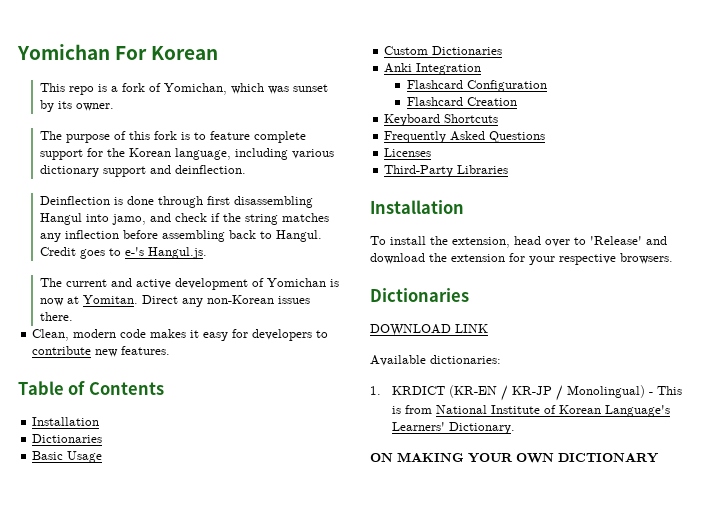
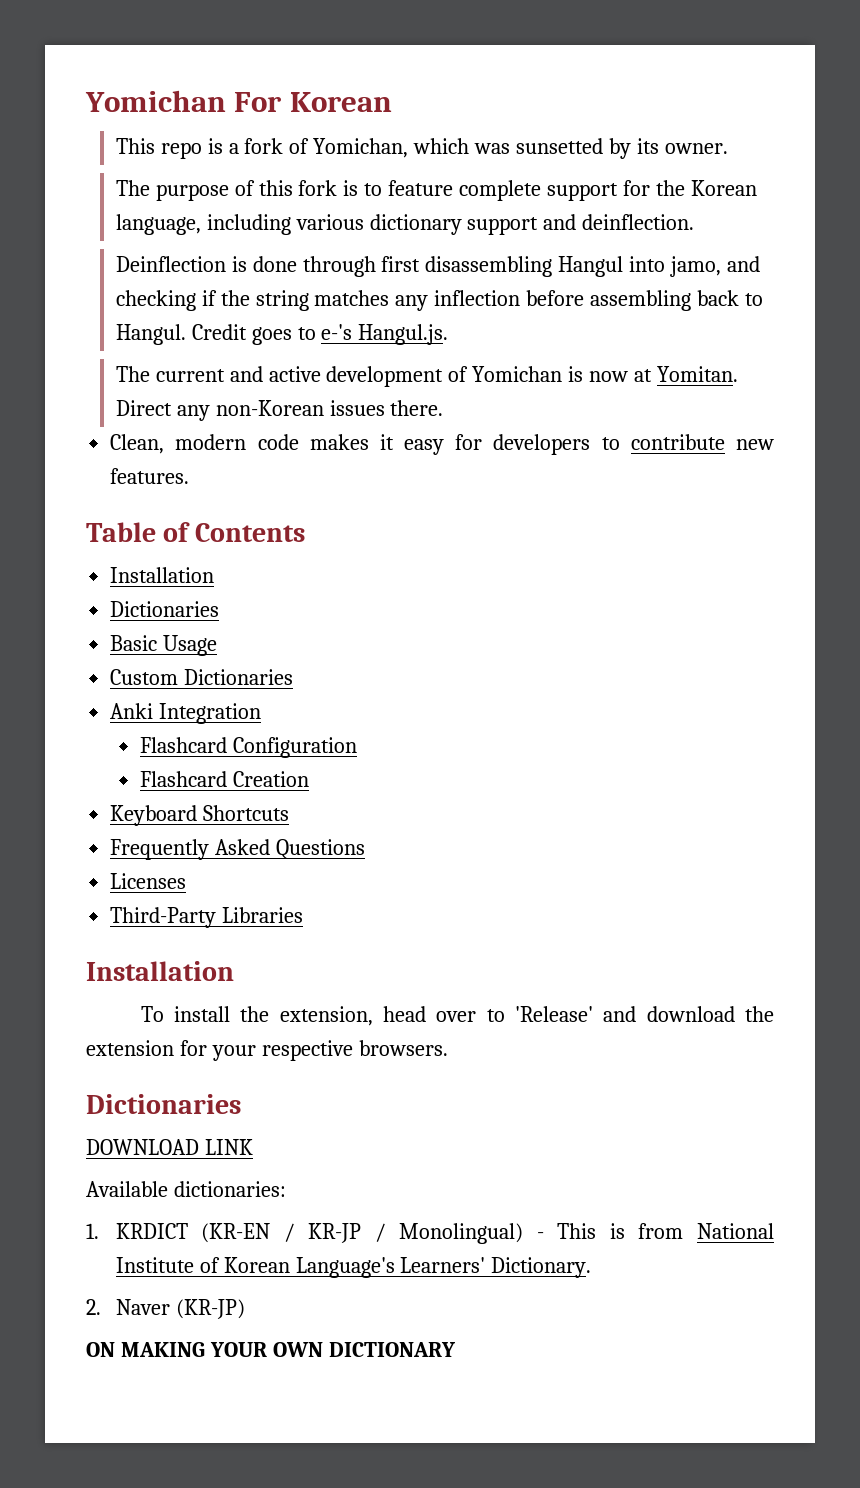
- This repo is a fork of Yomichan, which was sunset by its owner.
+ This repo is a fork of Yomichan, which was sunsetted by its owner.
- Deinflection is done through first disassembling Hangul into jamo, and check if the string matches any inflection before assembling back to Hangul.
+ Deinflection is done through first disassembling Hangul into jamo, and checking if the string matches any inflection before assembling back to Hangul.
+ 2. Naver (KR-JP)

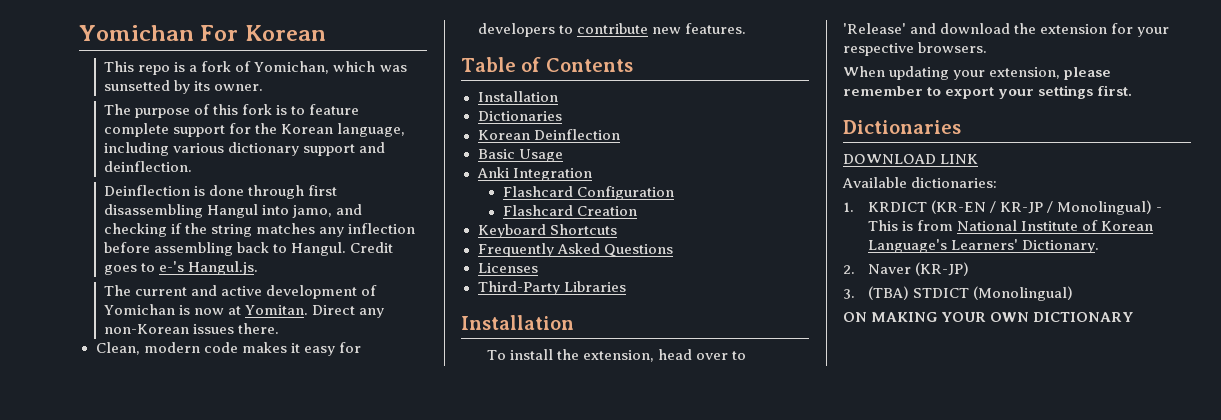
+ Korean Deinflection
- Custom Dictionaries
+ When updating your extension, please remember to export your settings first.
+ 3. (TBA) STDICT (Monolingual)

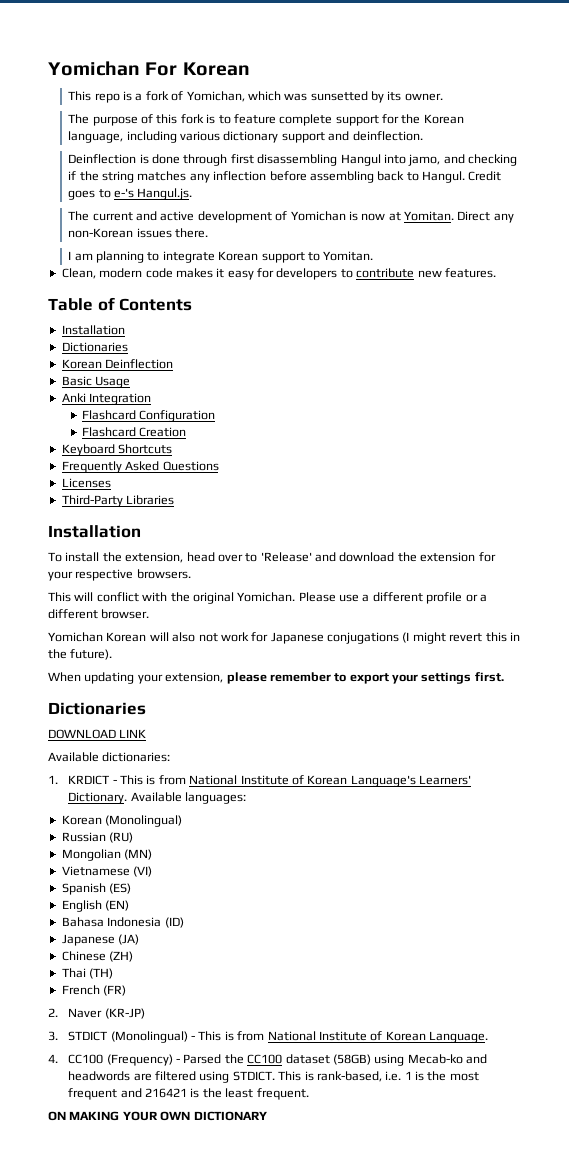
+ I am planning to integrate Korean support to Yomitan.
+ This will conflict with the original Yomichan. Please use a different profile or a different browser.
+ Yomichan Korean will also not work for Japanese conjugations (I might revert this in the future).
- 1. KRDICT (KR-EN / KR-JP / Monolingual) - This is from National Institute of Korean Language's Learners' Dictionary.
+ 1. KRDICT - This is from National Institute of Korean Language's Learners' Dictionary. Available languages:
+ Korean (Monolingual)
+ Russian (RU)
+ Mongolian (MN)
+ Vietnamese (VI)
+ Spanish (ES)
+ English (EN)
+ Bahasa Indonesia (ID)
+ Japanese (JA)
+ Chinese (ZH)
+ Thai (TH)
+ French (FR)
- 3. (TBA) STDICT (Monolingual)
+ 3. STDICT (Monolingual) - This is from National Institute of Korean Language.
+ 4. CC100 (Frequency) - Parsed the CC100 dataset (58GB) using Mecab-ko and headwords are filtered using STDICT. This is rank-based, i.e. 1 is the most frequent and 216421 is the least frequent.

